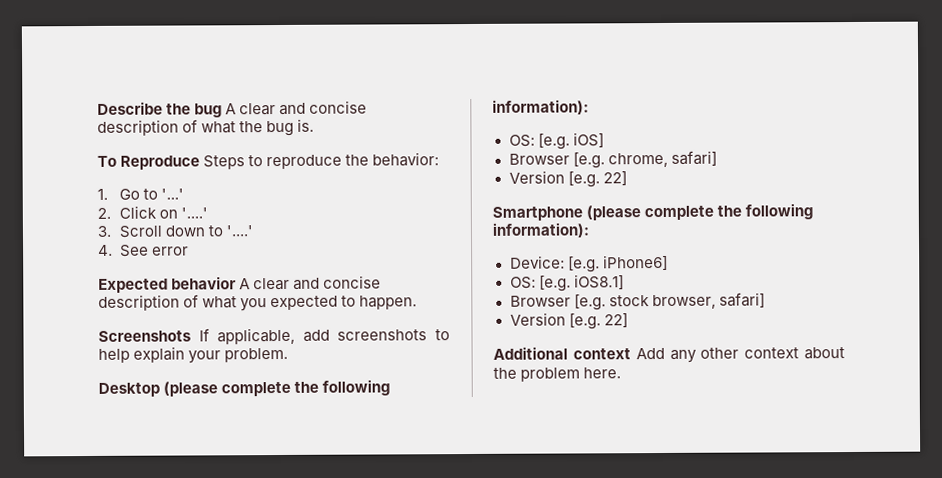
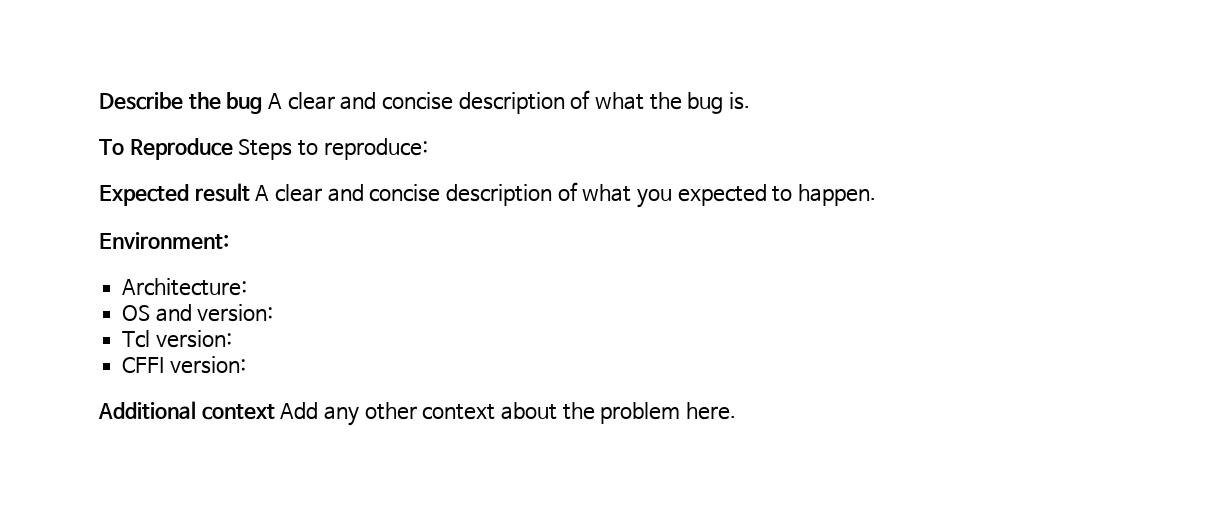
- To Reproduce Steps to reproduce the behavior:
- 1. Go to '...'
- 2. Click on '....'
- 3. Scroll down to '....'
- 4. See error
+ To Reproduce Steps to reproduce:
- Expected behavior A clear and concise description of what you expected to happen.
+ Expected result A clear and concise description of what you expected to happen.
- Screenshots If applicable, add screenshots to help explain your problem.
- Desktop (please complete the following information):
- OS: [e.g. iOS]
- Browser [e.g. chrome, safari]
- Version [e.g. 22]
- Smartphone (please complete the following information):
- Device: [e.g. iPhone6]
- OS: [e.g. iOS8.1]
- Browser [e.g. stock browser, safari]
- Version [e.g. 22]
+ Environment:
+ Architecture:
+ OS and version:
+ Tcl version:
+ CFFI version:

